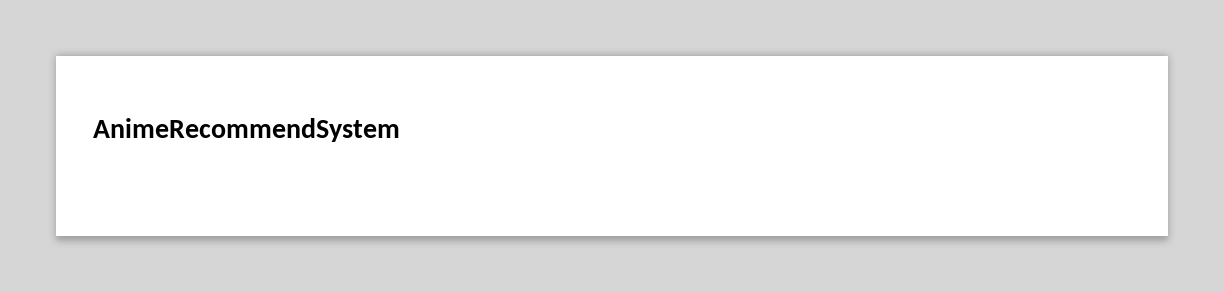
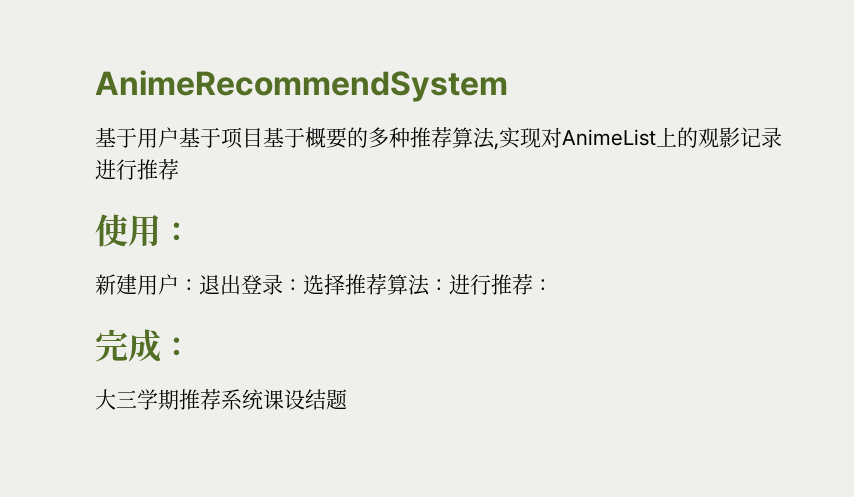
+ 基于用户基于项目基于概要的多种推荐算法,实现对AnimeList上的观影记录进行推荐
+ 使用：
+ 新建用户：退出登录：选择推荐算法：进行推荐：
+ 完成：
+ 大三学期推荐系统课设结题

